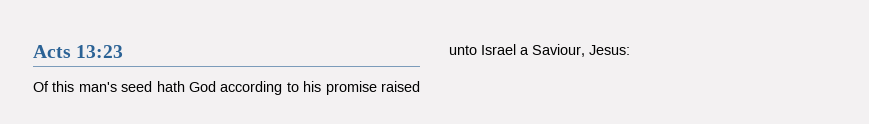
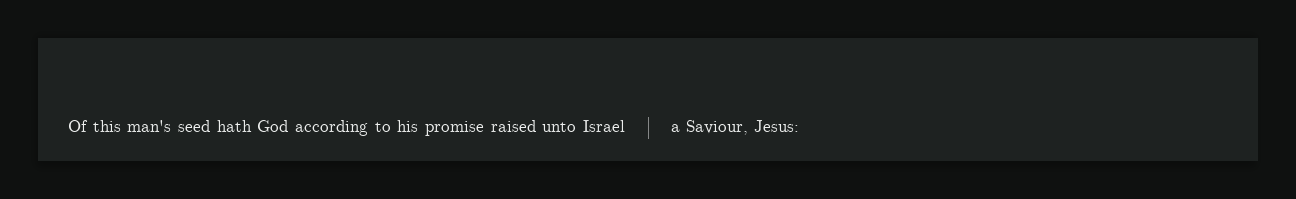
- Acts 13:23

